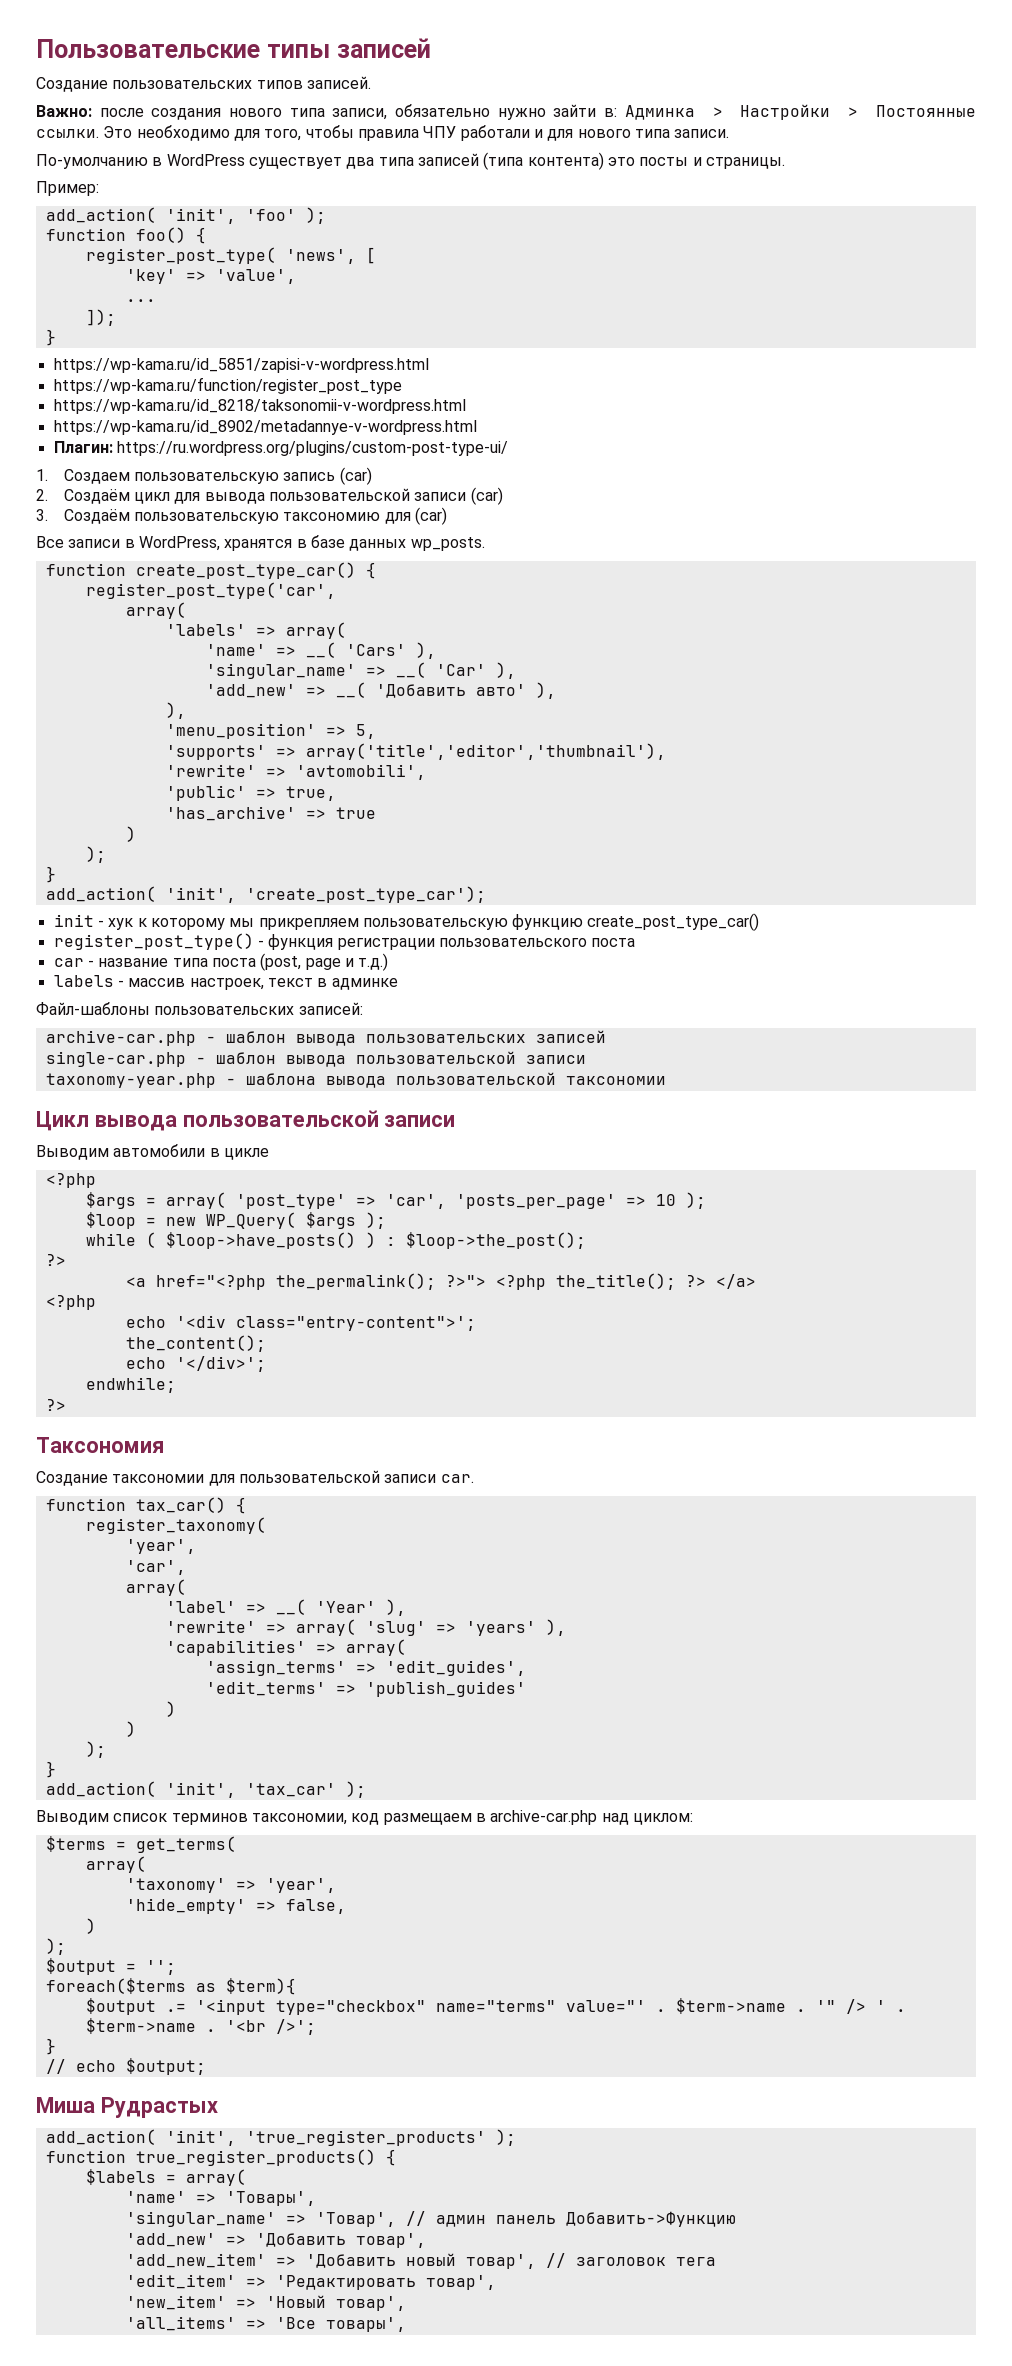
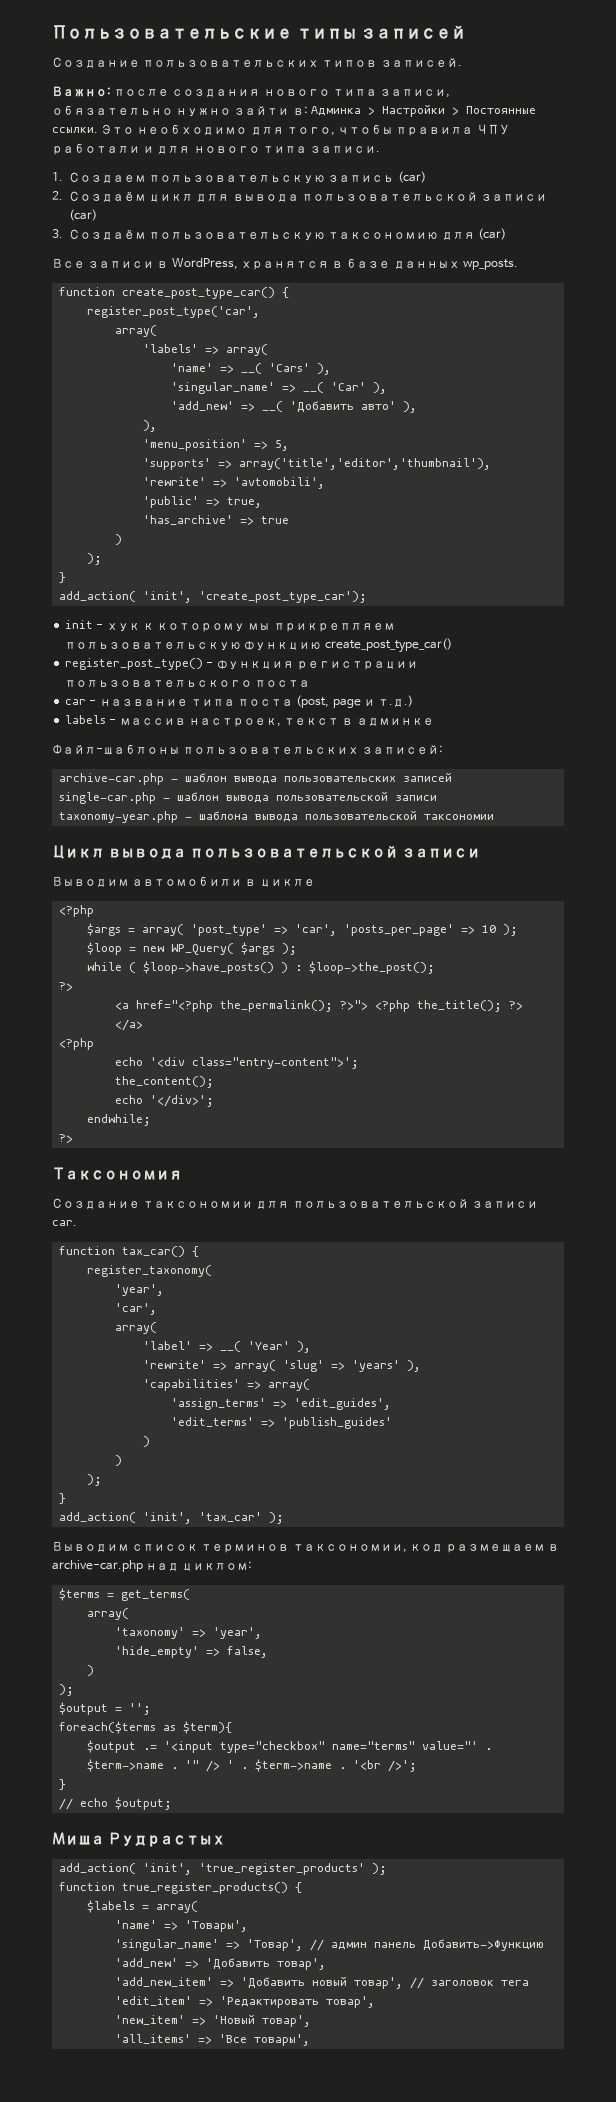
- По-умолчанию в WordPress существует два типа записей (типа контента) это посты и страницы.
- Пример:
- add_action( 'init', 'foo' );
- function foo() {
- register_post_type( 'news', [
- 'key' => 'value',
- ...
- ]);
- }
- https://wp-kama.ru/id_5851/zapisi-v-wordpress.html
- https://wp-kama.ru/function/register_post_type
- https://wp-kama.ru/id_8218/taksonomii-v-wordpress.html
- https://wp-kama.ru/id_8902/metadannye-v-wordpress.html
- Плагин: https://ru.wordpress.org/plugins/custom-post-type-ui/

